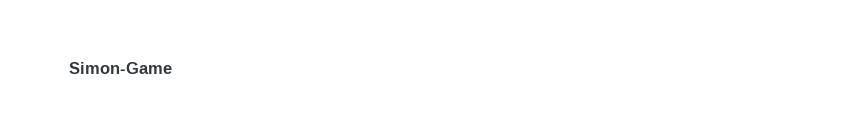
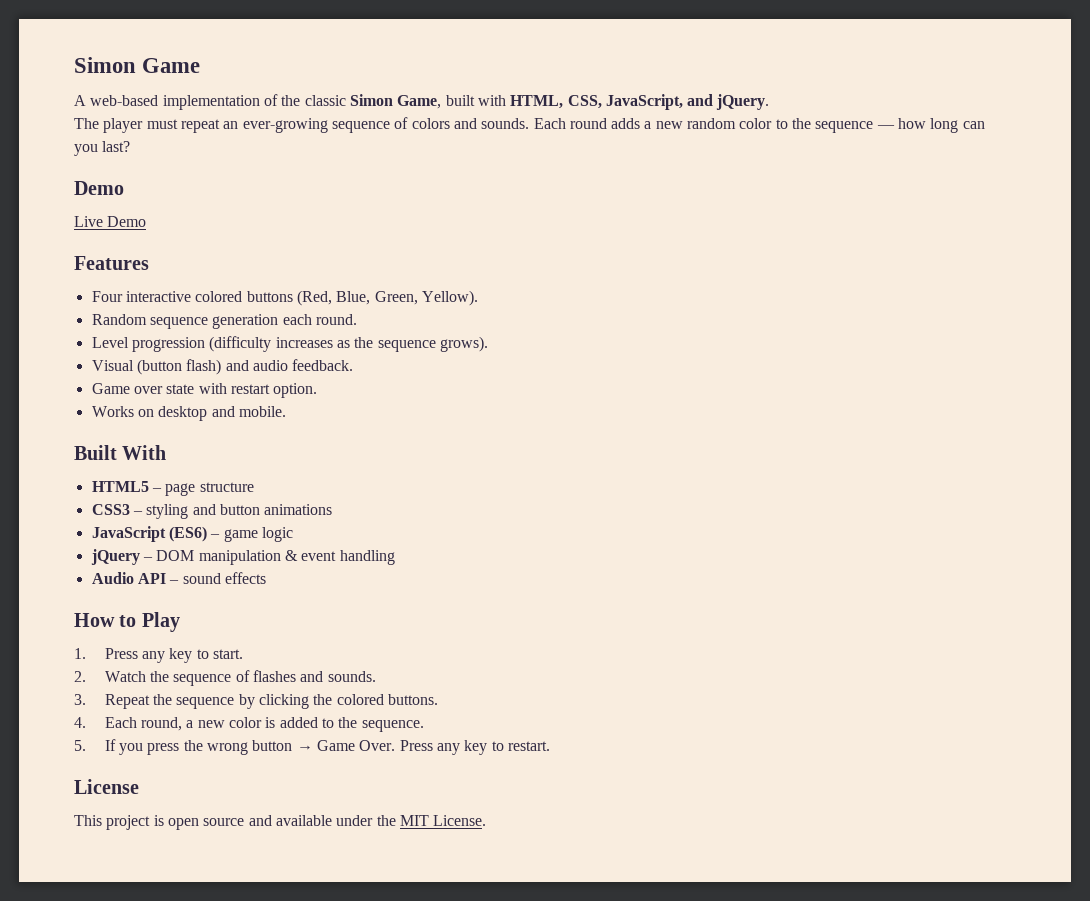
- Simon-Game
+ Simon Game
+ A web-based implementation of the classic Simon Game, built with HTML, CSS, JavaScript, and jQuery.
+ The player must repeat an ever-growing sequence of colors and sounds. Each round adds a new random color to the sequence — how long can you last?
+ Demo
+ Live Demo
+ Features
+ Four interactive colored buttons (Red, Blue, Green, Yellow).
+ Random sequence generation each round.
+ Level progression (difficulty increases as the sequence grows).
+ Visual (button flash) and audio feedback.
+ Game over state with restart option.
+ Works on desktop and mobile.
+ Built With
+ HTML5 – page structure
+ CSS3 – styling and button animations
+ JavaScript (ES6) – game logic
+ jQuery – DOM manipulation & event handling
+ Audio API – sound effects
+ How to Play
+ 1. Press any key to start.
+ 2. Watch the sequence of flashes and sounds.
+ 3. Repeat the sequence by clicking the colored buttons.
+ 4. Each round, a new color is added to the sequence.
+ 5. If you press the wrong button → Game Over. Press any key to restart.
+ License
+ This project is open source and available under the MIT License.

